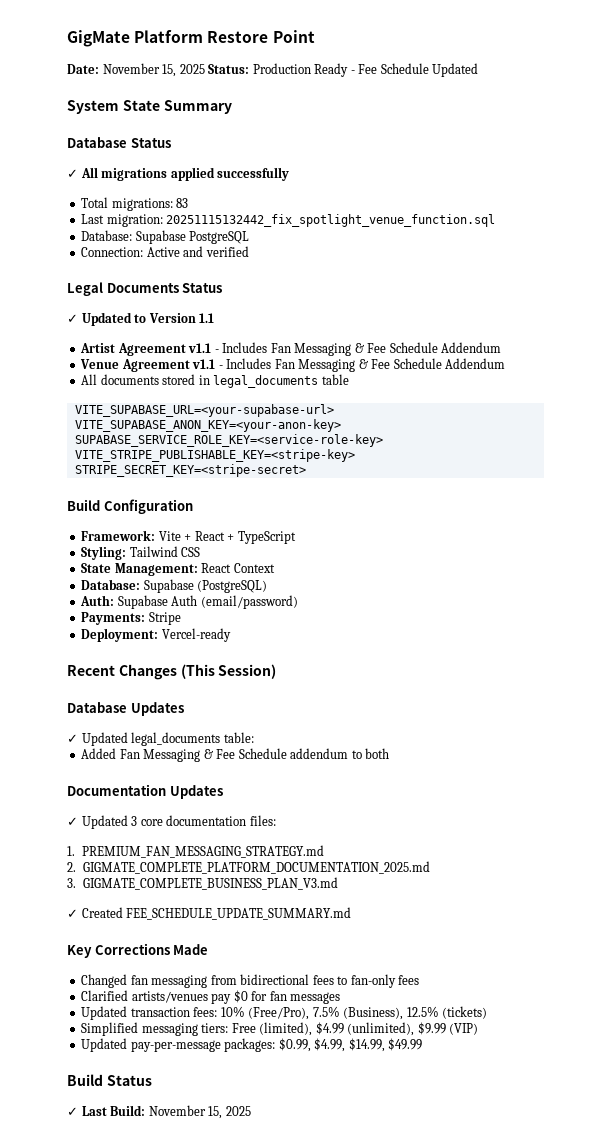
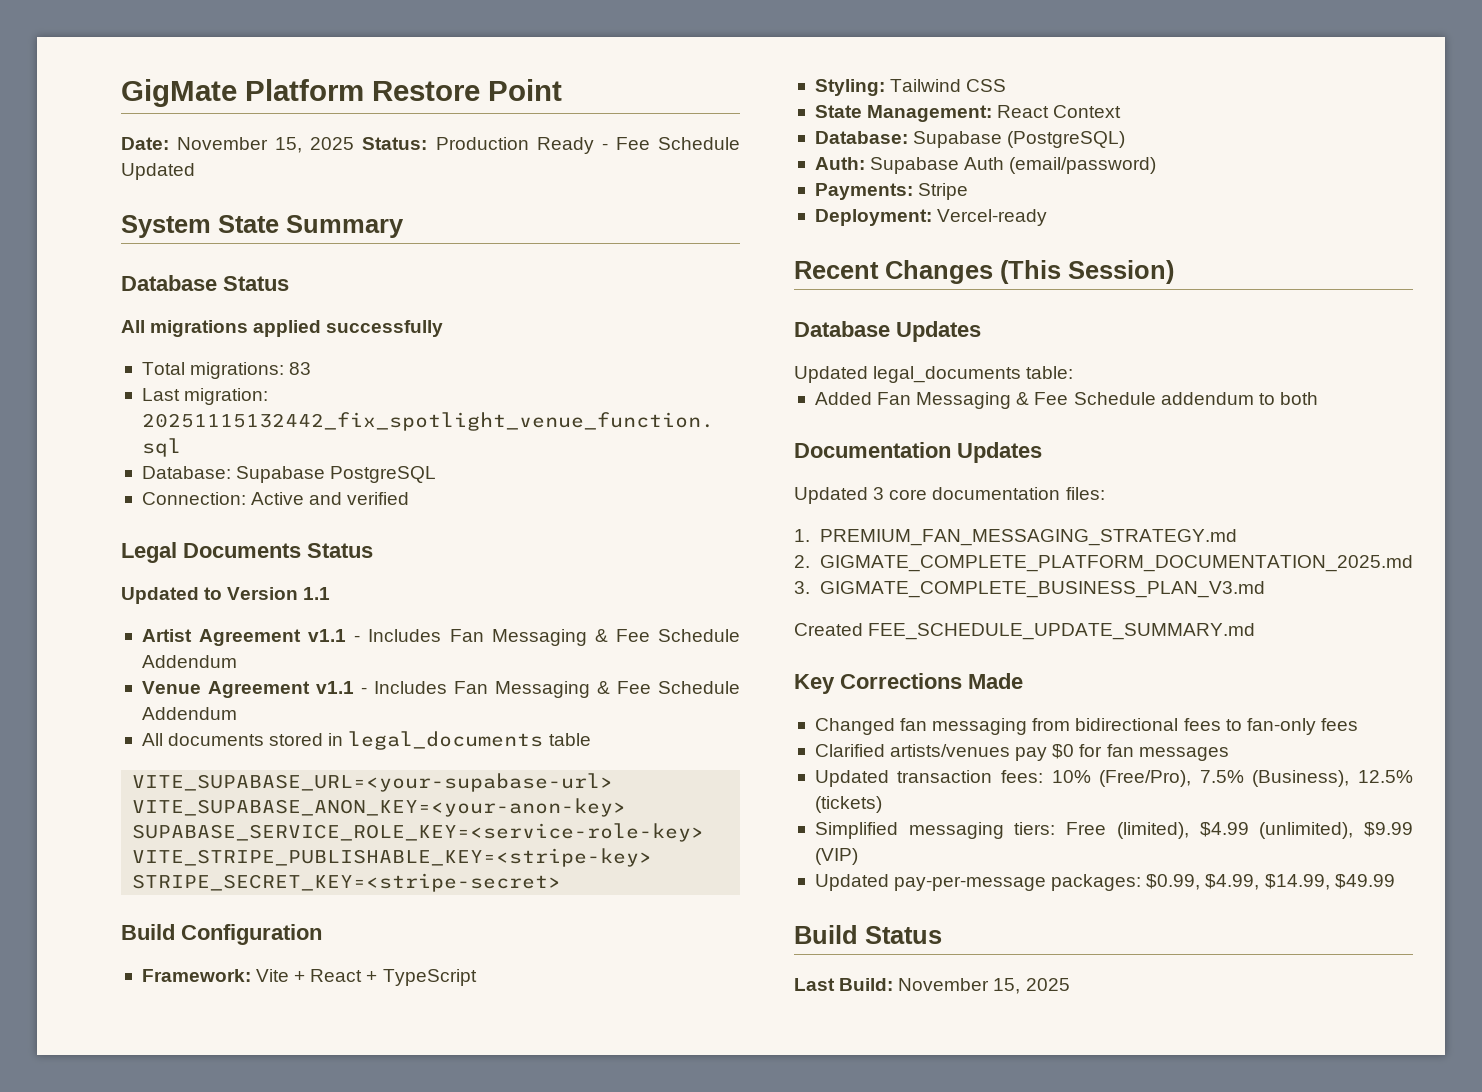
- ✓ All migrations applied successfully
+ All migrations applied successfully
- ✓ Updated to Version 1.1
+ Updated to Version 1.1
- ✓ Updated legal_documents table:
+ Updated legal_documents table:
- ✓ Updated 3 core documentation files:
+ Updated 3 core documentation files:
- ✓ Created FEE_SCHEDULE_UPDATE_SUMMARY.md
+ Created FEE_SCHEDULE_UPDATE_SUMMARY.md
- ✓ Last Build: November 15, 2025
+ Last Build: November 15, 2025

